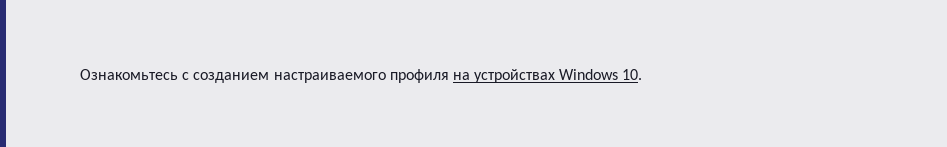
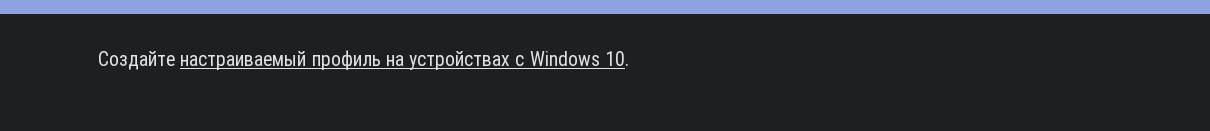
- Ознакомьтесь с созданием настраиваемого профиля на устройствах Windows 10.
+ Создайте настраиваемый профиль на устройствах с Windows 10.

